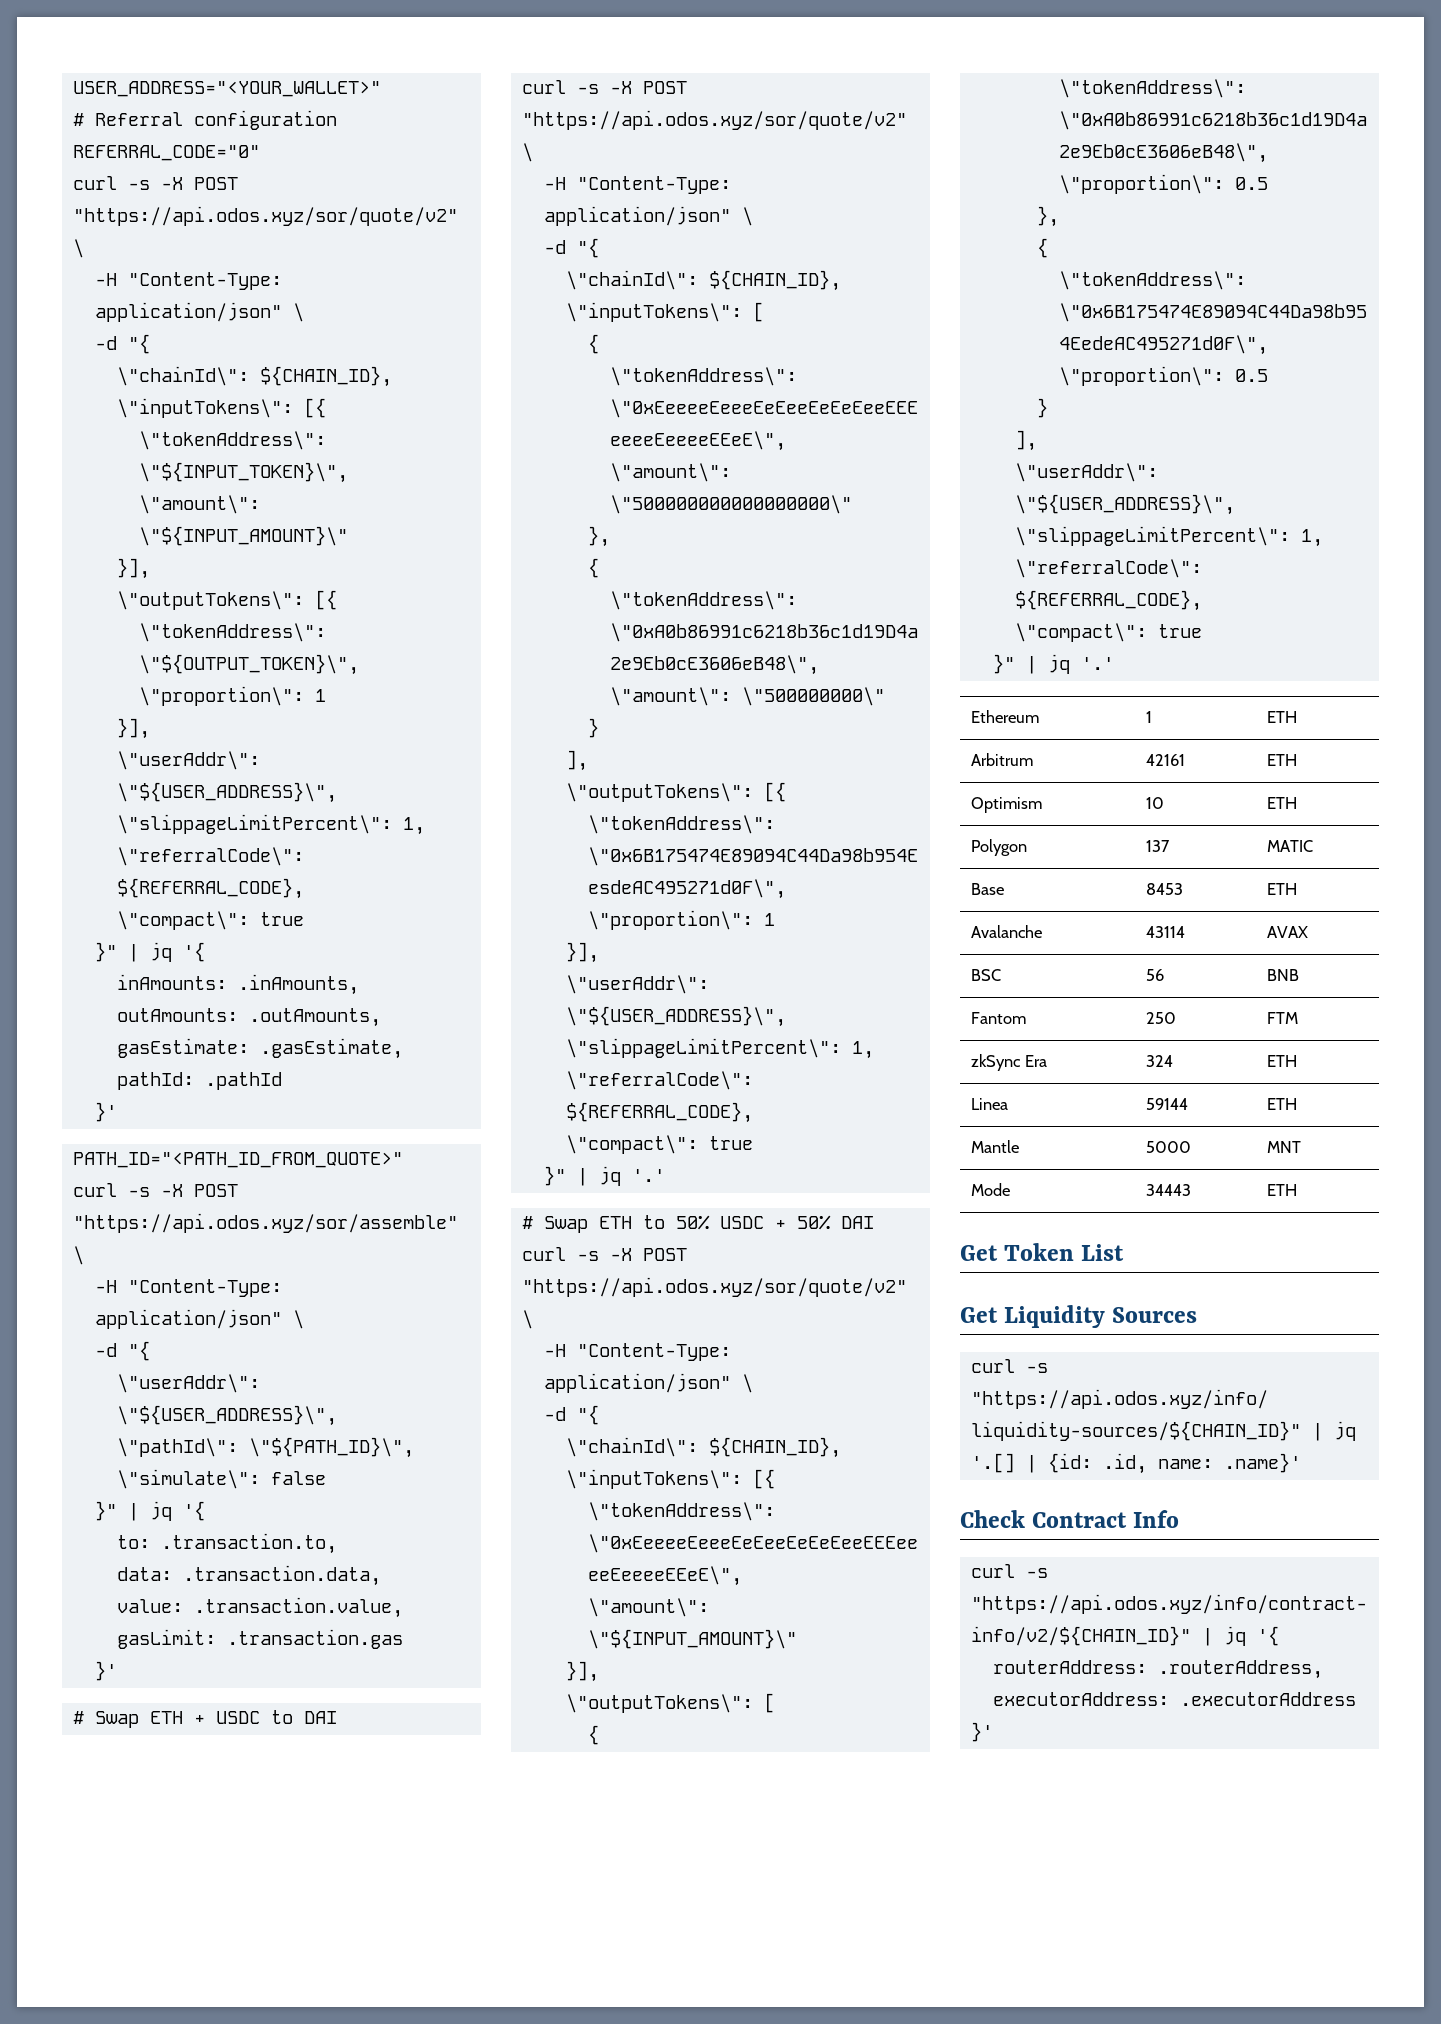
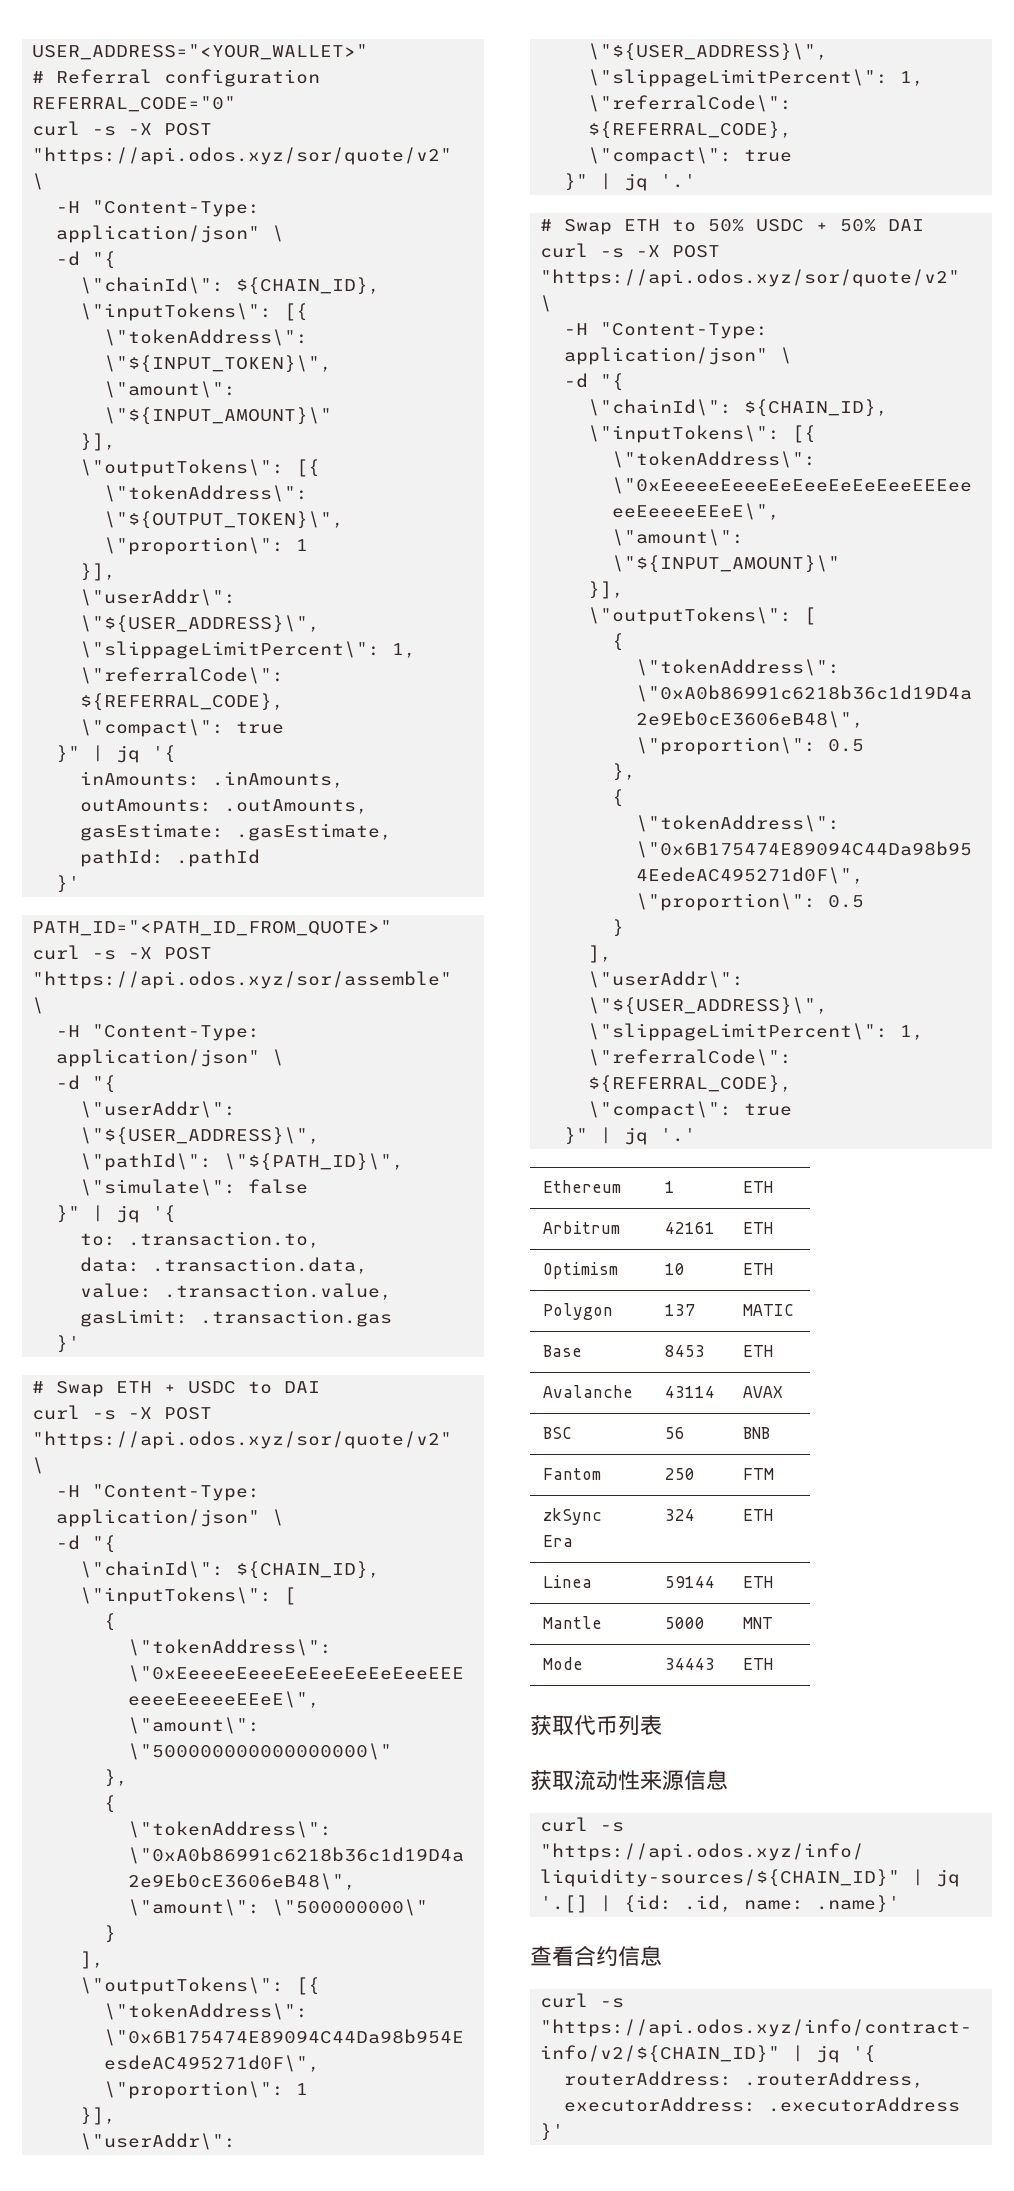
- Get Token List
- Get Liquidity Sources
+ 获取代币列表
+ 获取流动性来源信息
- Check Contract Info
+ 查看合约信息

